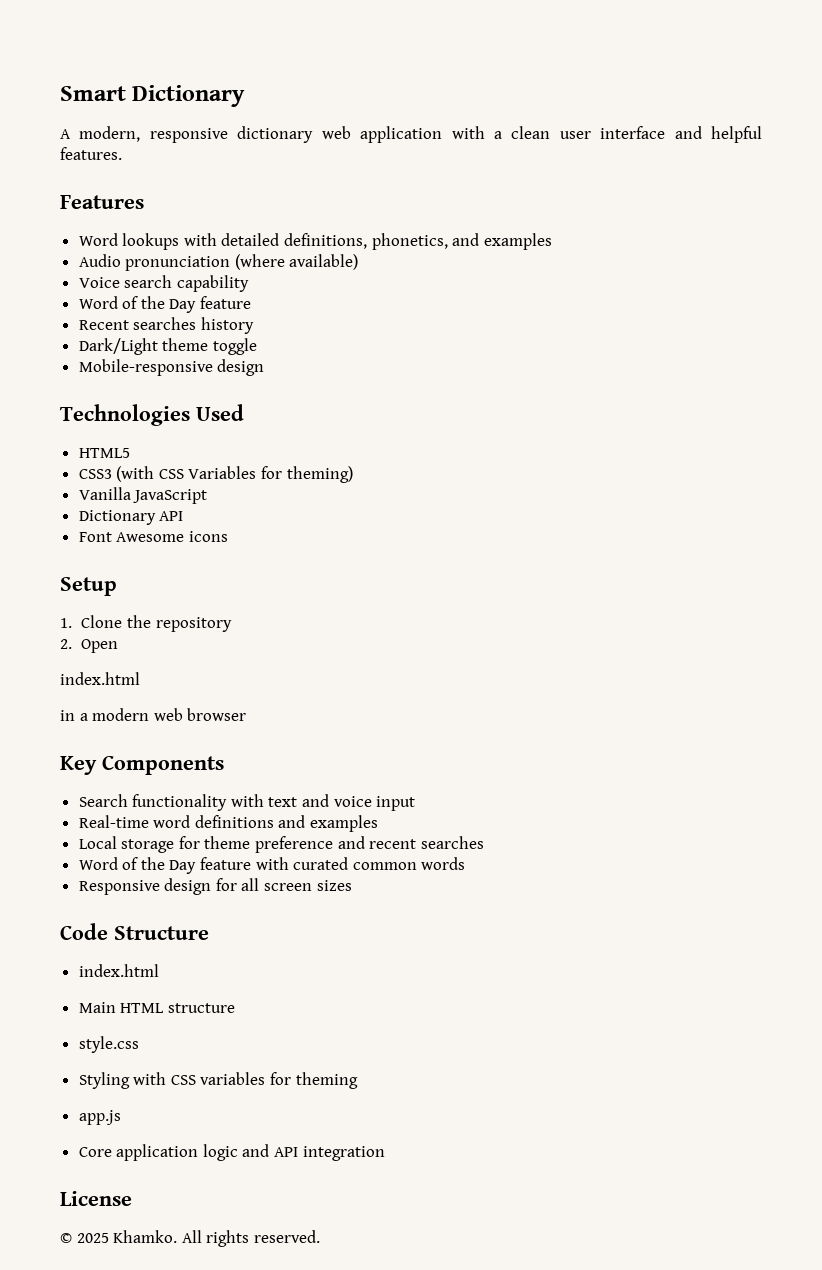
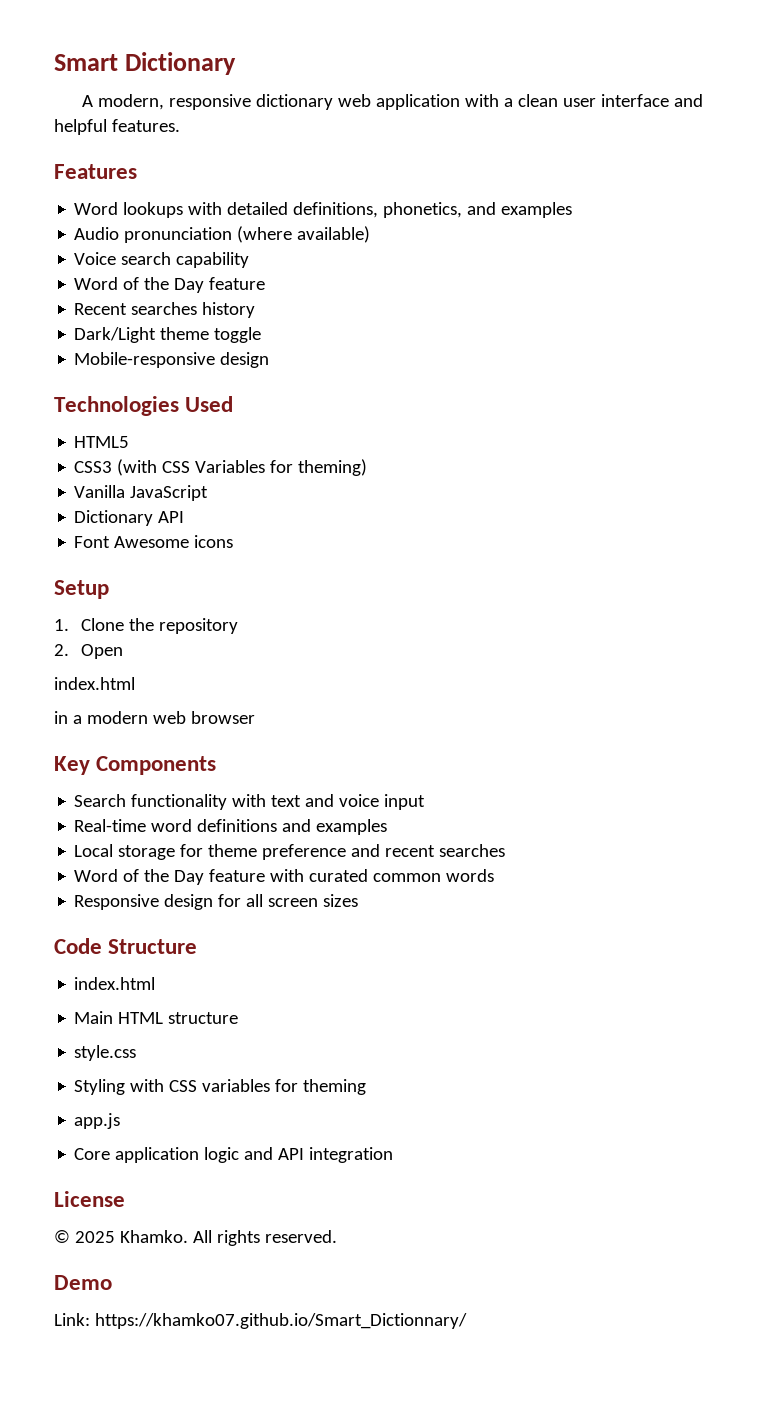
+ Demo
+ Link: https://khamko07.github.io/Smart_Dictionnary/

